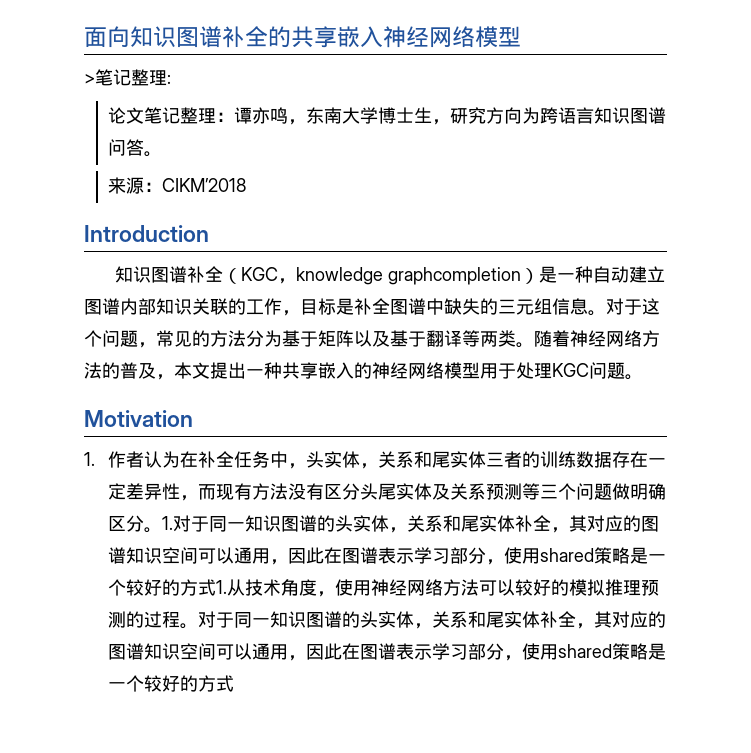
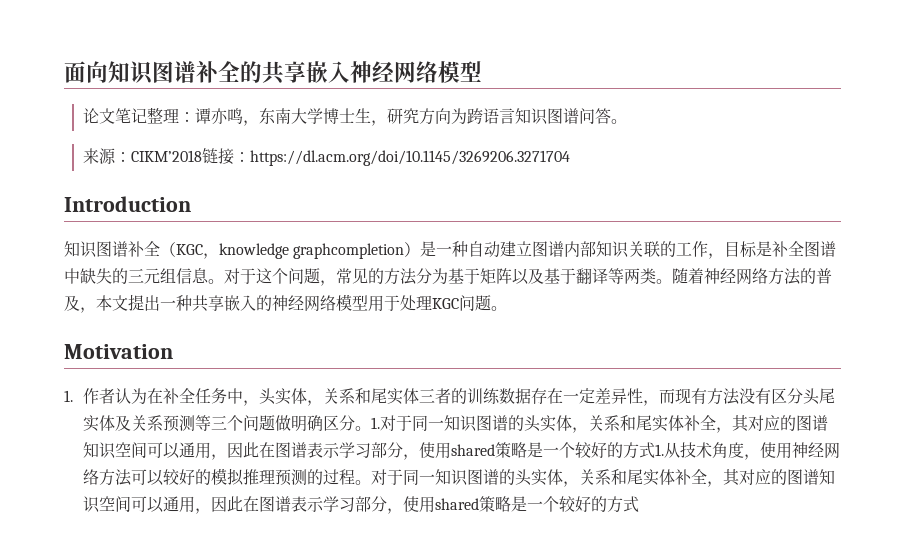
- >笔记整理:
- 来源：CIKM’2018
+ 来源：CIKM’2018链接：https://dl.acm.org/doi/10.1145/3269206.3271704

